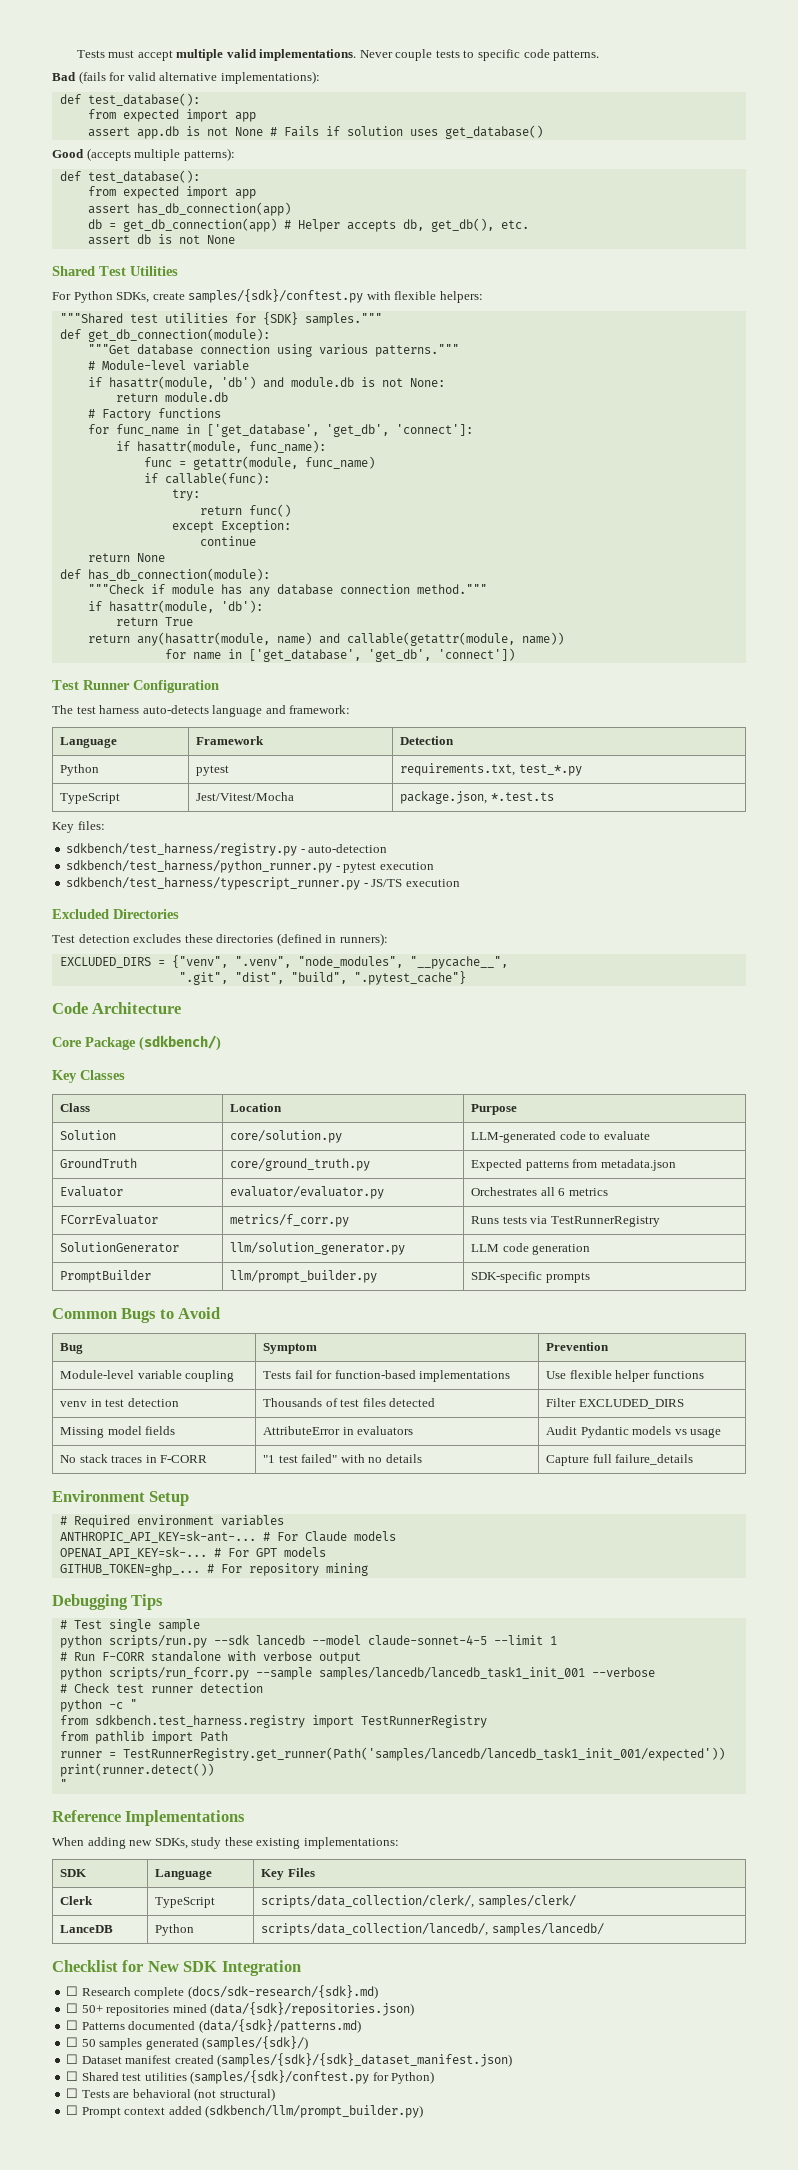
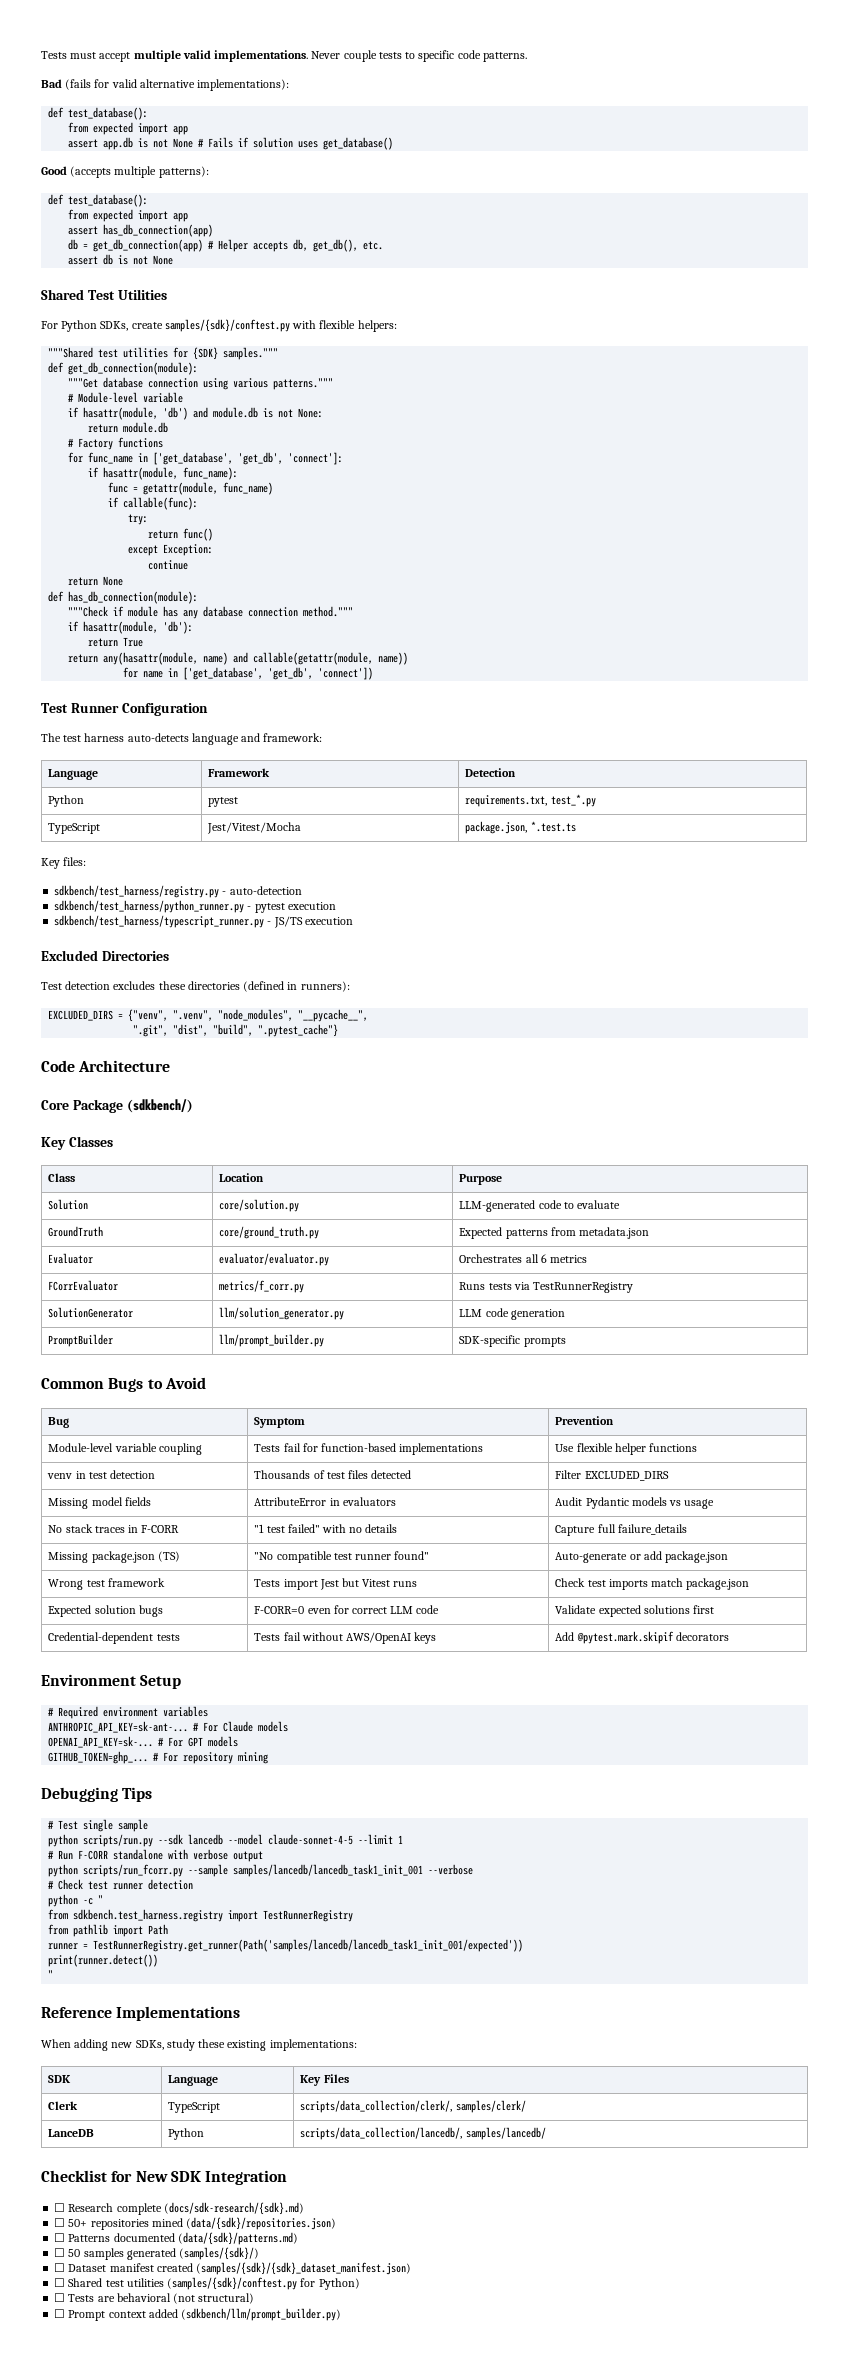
+ Missing package.json (TS) | "No compatible test runner found" | Auto-generate or add package.json
+ Wrong test framework | Tests import Jest but Vitest runs | Check test imports match package.json
+ Expected solution bugs | F-CORR=0 even for correct LLM code | Validate expected solutions first
+ Credential-dependent tests | Tests fail without AWS/OpenAI keys | Add @pytest.mark.skipif decorators

